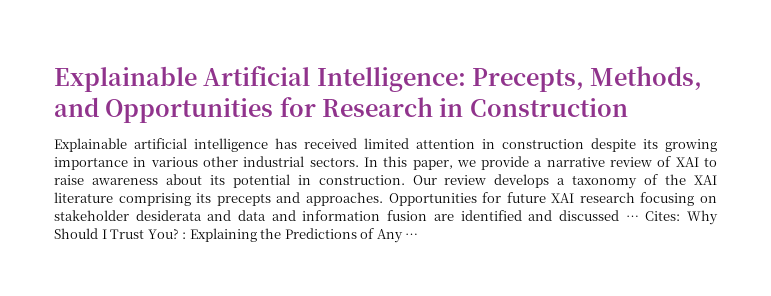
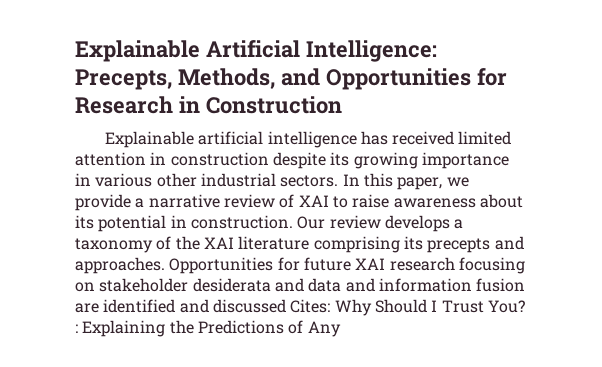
- Opportunities for future XAI research focusing on stakeholder desiderata and data and information fusion are identified and discussed … Cites: Why Should I Trust You? : Explaining the Predictions of Any …
+ Opportunities for future XAI research focusing on stakeholder desiderata and data and information fusion are identified and discussed Cites: Why Should I Trust You? : Explaining the Predictions of Any

